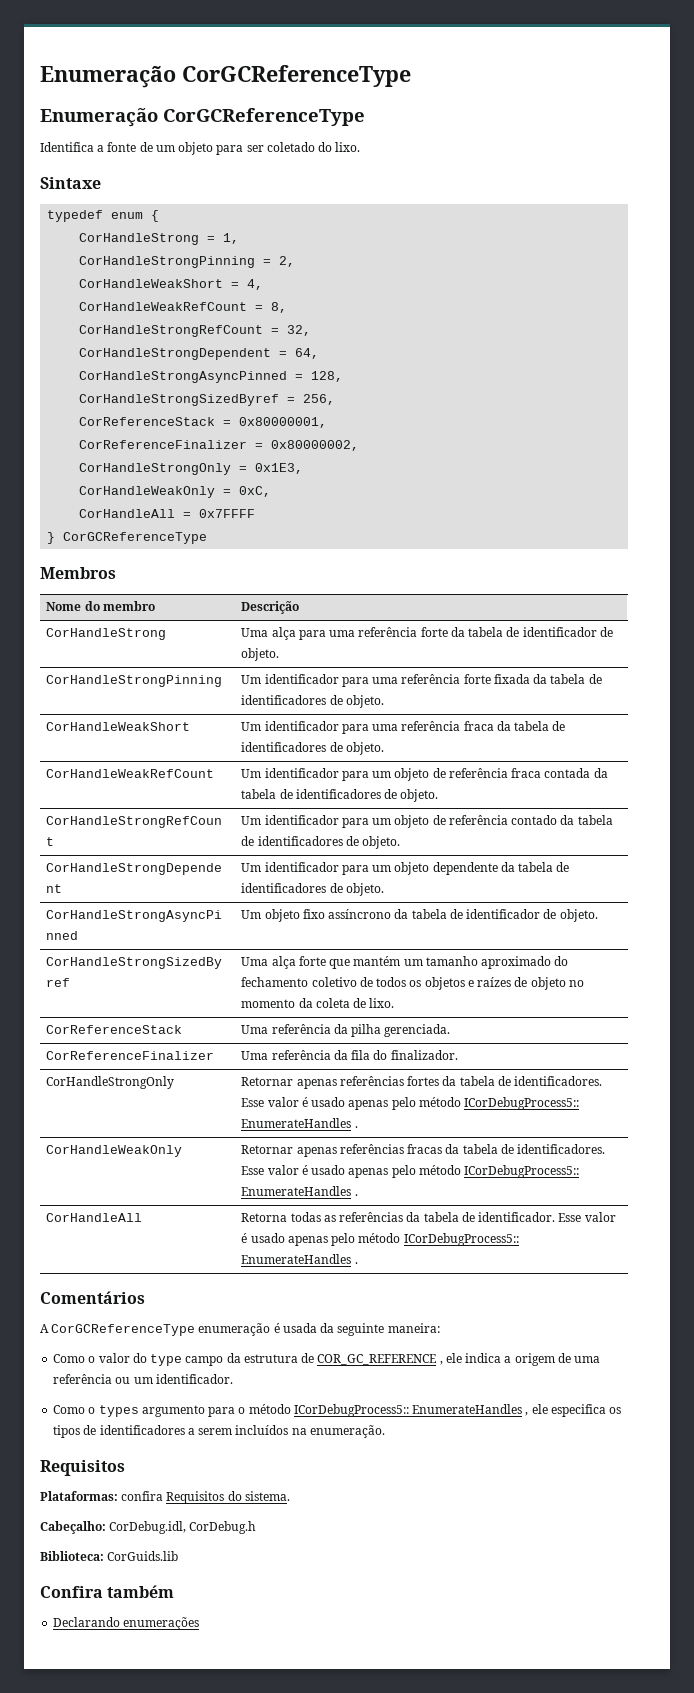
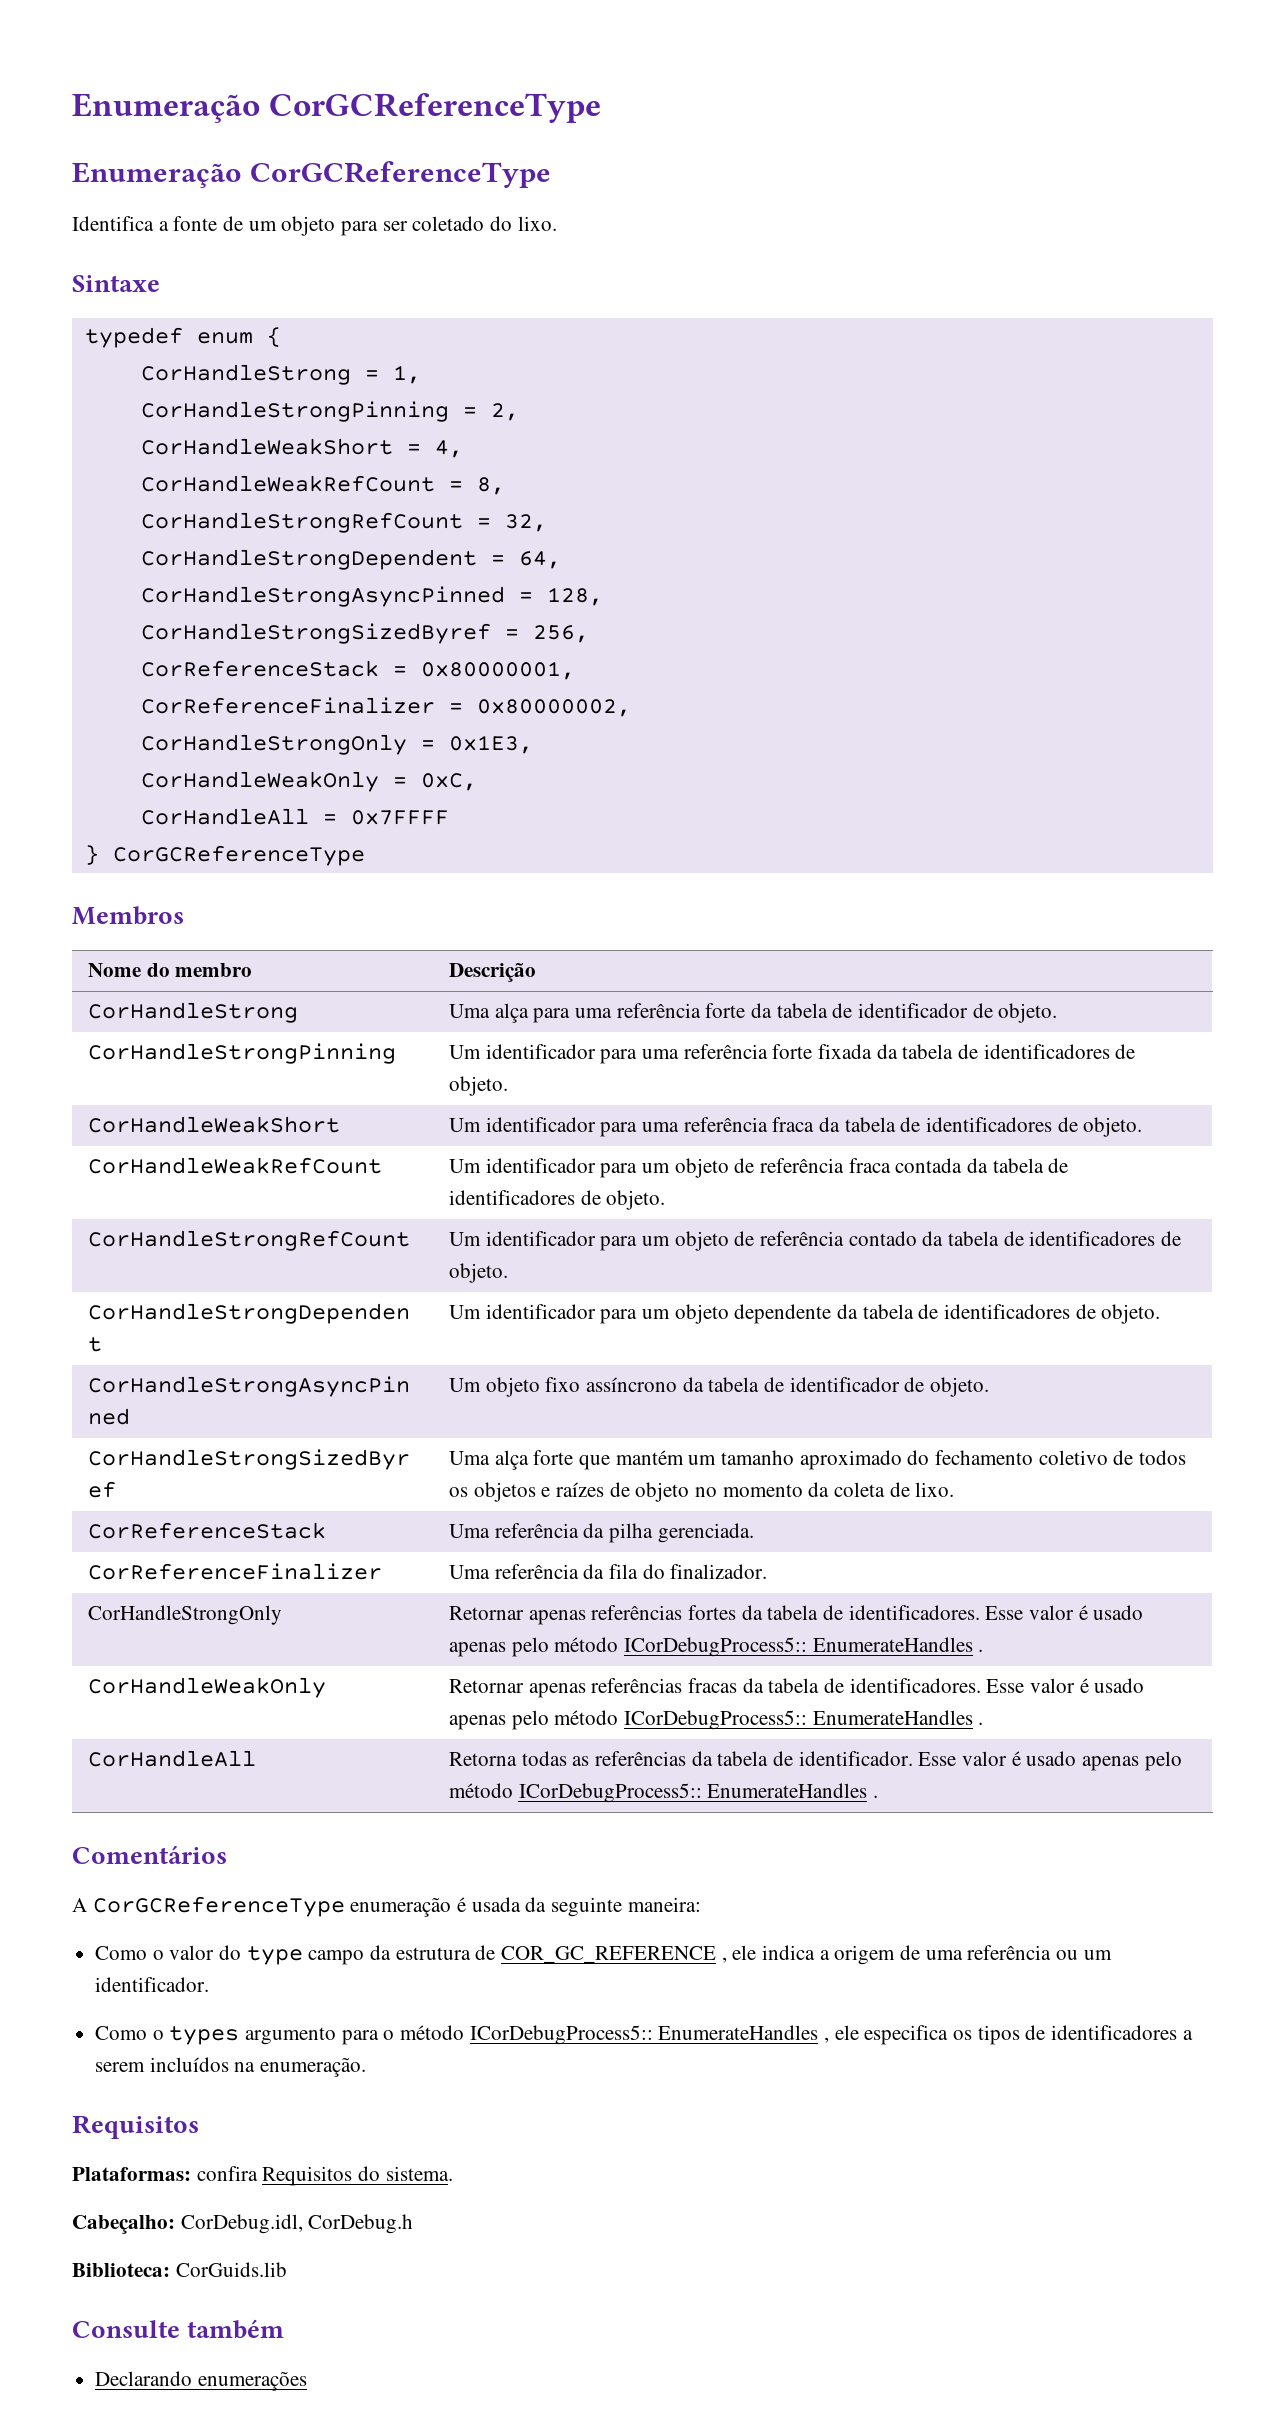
- Confira também
+ Consulte também

